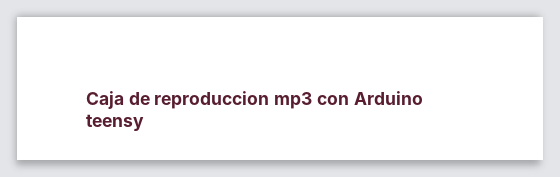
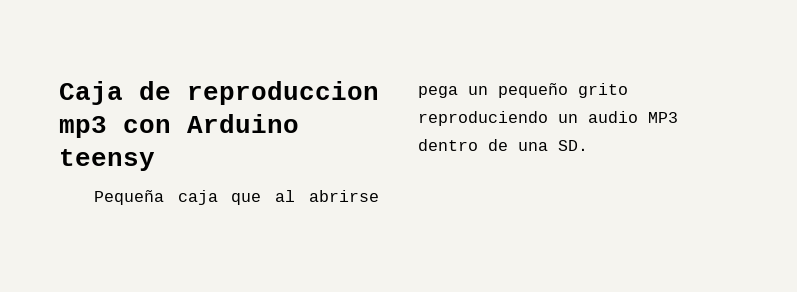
+ Pequeña caja que al abrirse pega un pequeño grito reproduciendo un audio MP3 dentro de una SD.

